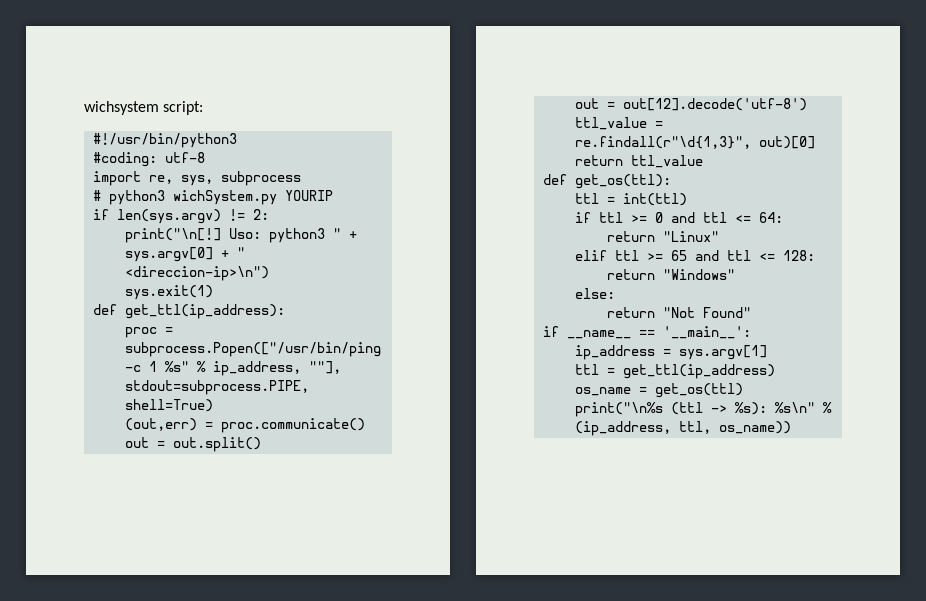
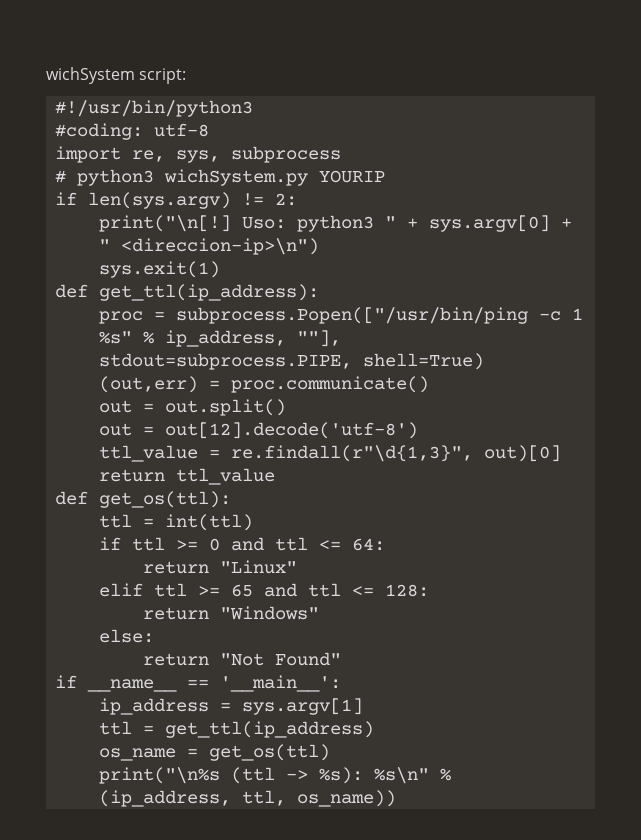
- wichsystem script:
+ wichSystem script:

